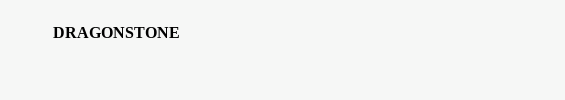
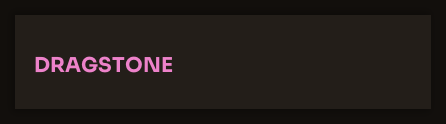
- DRAGONSTONE
+ DRAGSTONE

